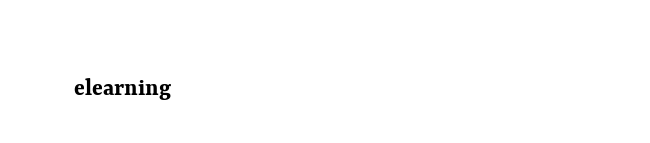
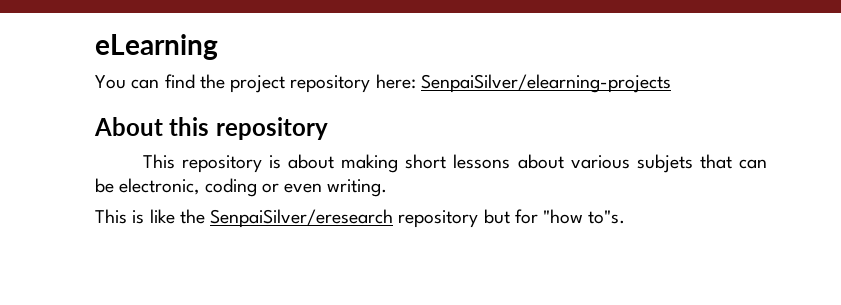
- elearning
+ eLearning
+ You can find the project repository here: SenpaiSilver/elearning-projects
+ About this repository
+ This repository is about making short lessons about various subjets that can be electronic, coding or even writing.
+ This is like the SenpaiSilver/eresearch repository but for "how to"s.

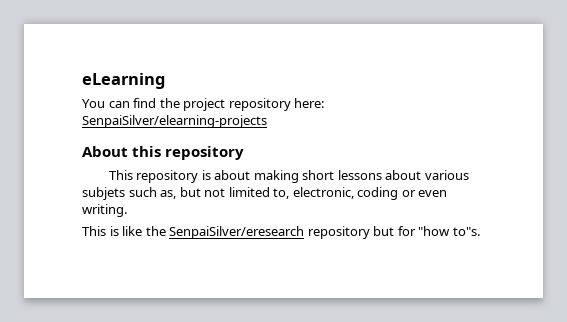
- This repository is about making short lessons about various subjets that can be electronic, coding or even writing.
+ This repository is about making short lessons about various subjets such as, but not limited to, electronic, coding or even writing.

